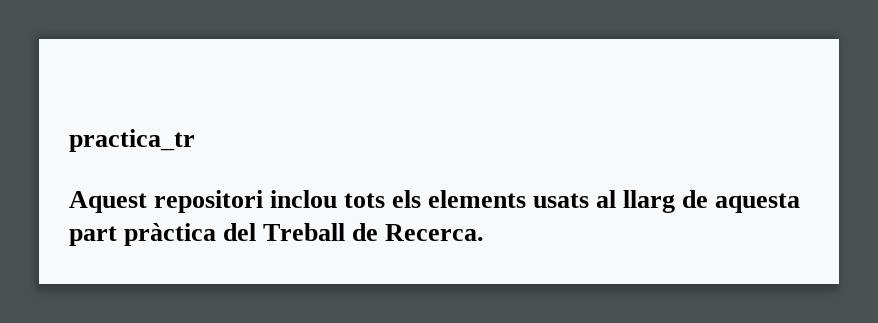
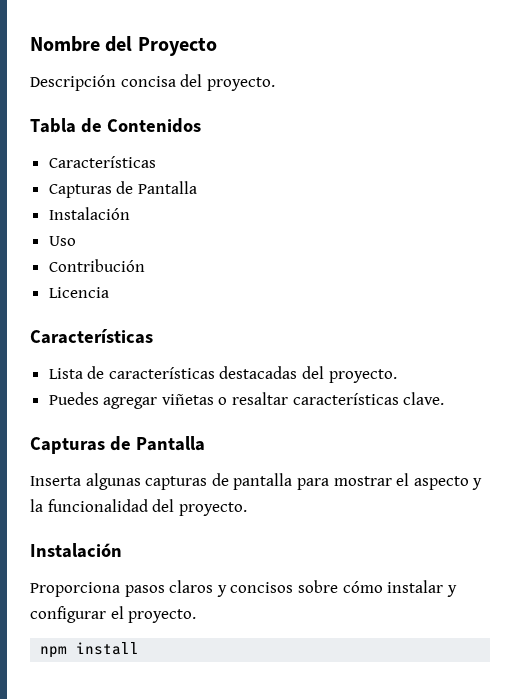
- practica_tr
- Aquest repositori inclou tots els elements usats al llarg de aquesta part pràctica del Treball de Recerca.
+ Nombre del Proyecto
+ Descripción concisa del proyecto.
+ Tabla de Contenidos
+ Características
+ Capturas de Pantalla
+ Instalación
+ Uso
+ Contribución
+ Licencia
+ Características
+ Lista de características destacadas del proyecto.
+ Puedes agregar viñetas o resaltar características clave.
+ Capturas de Pantalla
+ Inserta algunas capturas de pantalla para mostrar el aspecto y la funcionalidad del proyecto.
+ Instalación
+ Proporciona pasos claros y concisos sobre cómo instalar y configurar el proyecto.
+ npm install

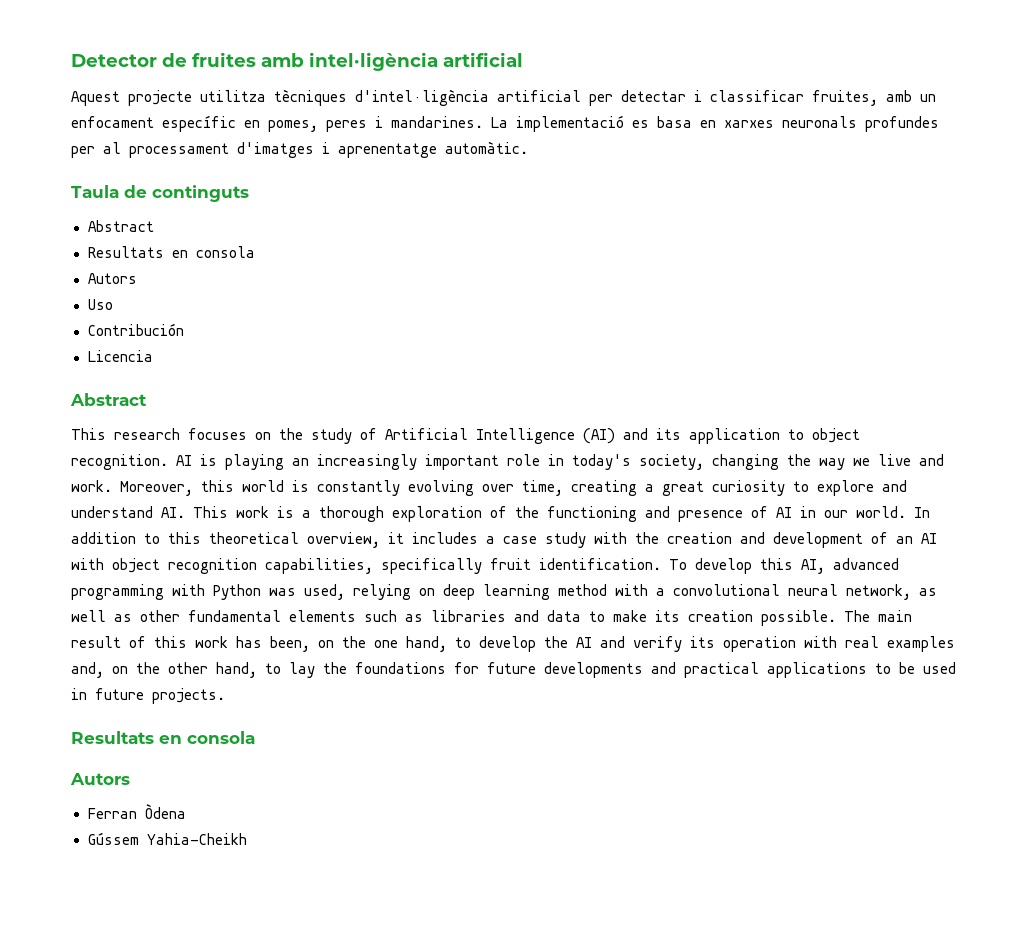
- Nombre del Proyecto
- Descripción concisa del proyecto.
- Tabla de Contenidos
- Características
- Capturas de Pantalla
- Instalación
+ Detector de fruites amb intel·ligència artificial
+ Aquest projecte utilitza tècniques d'intel·ligència artificial per detectar i classificar fruites, amb un enfocament específic en pomes, peres i mandarines. La implementació es basa en xarxes neuronals profundes per al processament d'imatges i aprenentatge automàtic.
+ Taula de continguts
+ Abstract
+ Resultats en consola
+ Autors
  Uso
  Contribución
  Licencia
- Características
- Lista de características destacadas del proyecto.
- Puedes agregar viñetas o resaltar características clave.
- Capturas de Pantalla
- Inserta algunas capturas de pantalla para mostrar el aspecto y la funcionalidad del proyecto.
- Instalación
- Proporciona pasos claros y concisos sobre cómo instalar y configurar el proyecto.
- npm install
+ Abstract
+ This research focuses on the study of Artificial Intelligence (AI) and its application to object recognition. AI is playing an increasingly important role in today's society, changing the way we live and work. Moreover, this world is constantly evolving over time, creating a great curiosity to explore and understand AI. This work is a thorough exploration of the functioning and presence of AI in our world. In addition to this theoretical overview, it includes a case study with the creation and development of an AI with object recognition capabilities, specifically fruit identification. To develop this AI, advanced programming with Python was used, relying on deep learning method with a convolutional neural network, as well as other fundamental elements such as libraries and data to make its creation possible. The main result of this work has been, on the one hand, to develop the AI and verify its operation with real examples and, on the other hand, to lay the foundations for future developments and practical applications to be used in future projects.
+ Resultats en consola
+ Autors
+ Ferran Òdena
+ Gússem Yahia-Cheikh

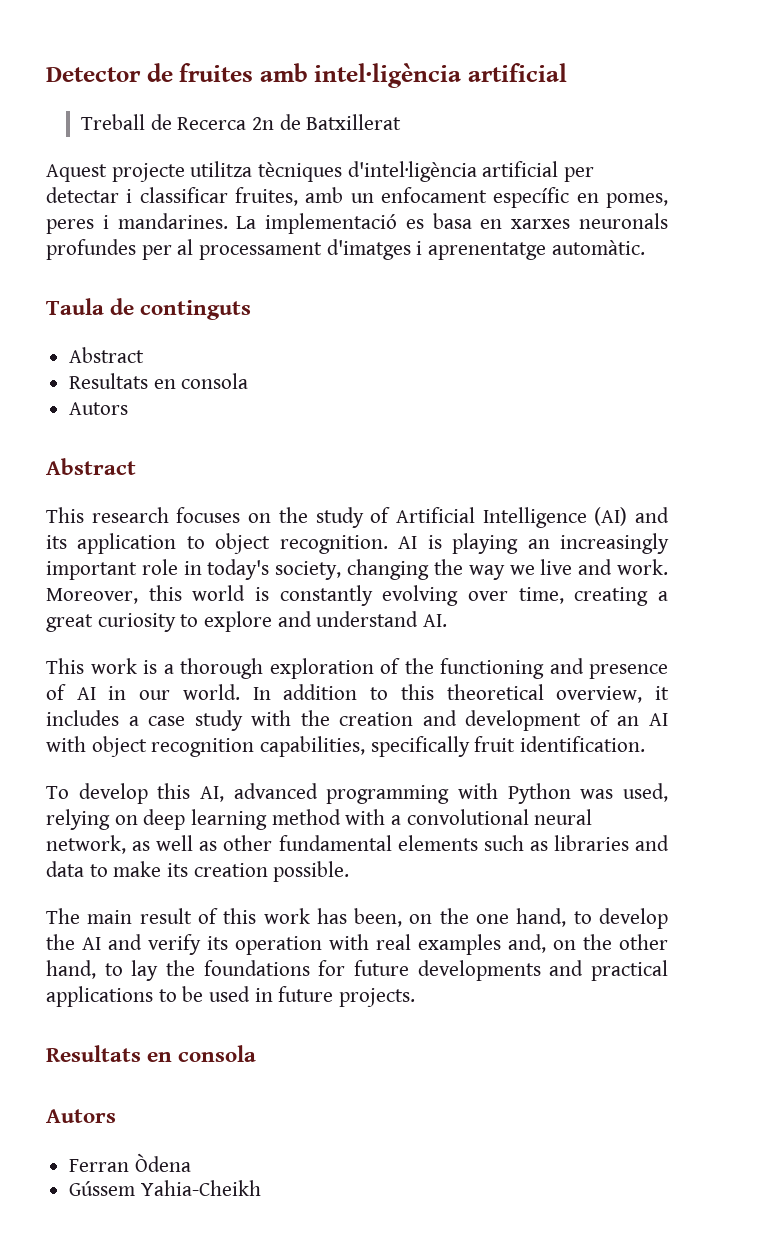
+ Treball de Recerca 2n de Batxillerat
- Uso
- Contribución
- Licencia
- Moreover, this world is constantly evolving over time, creating a great curiosity to explore and understand AI. This work is a thorough exploration of the functioning and presence of AI in our world.
+ Moreover, this world is constantly evolving over time, creating a great curiosity to explore and understand AI.
+ This work is a thorough exploration of the functioning and presence of AI in our world.
- In addition to this theoretical overview, it includes a case study with the creation and development of an AI with object recognition capabilities, specifically fruit identification. To develop this AI, advanced programming with Python was used, relying on deep learning method with a convolutional neural network, as well as other fundamental elements such as libraries and data to make its creation possible. The main result of this work has been, on the one hand, to develop the AI and verify its operation with real examples and, on the other hand, to lay the foundations for future developments and practical applications to be used in future projects.
+ In addition to this theoretical overview, it includes a case study with the creation and development of an AI with object recognition capabilities, specifically fruit identification.
+ To develop this AI, advanced programming with Python was used, relying on deep learning method with a convolutional neural network, as well as other fundamental elements such as libraries and data to make its creation possible.
+ The main result of this work has been, on the one hand, to develop the AI and verify its operation with real examples and, on the other hand, to lay the foundations for future developments and practical applications to be used in future projects.

